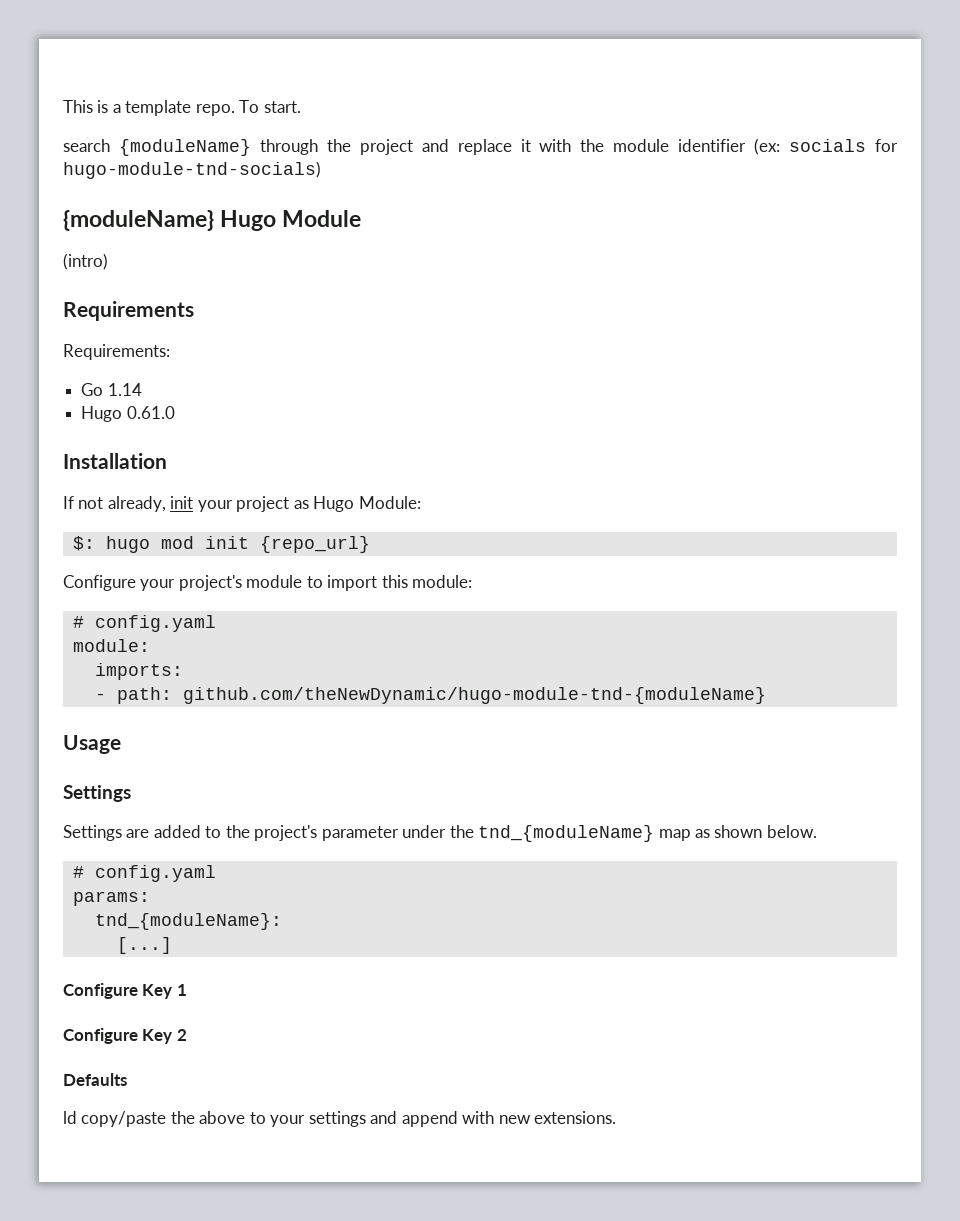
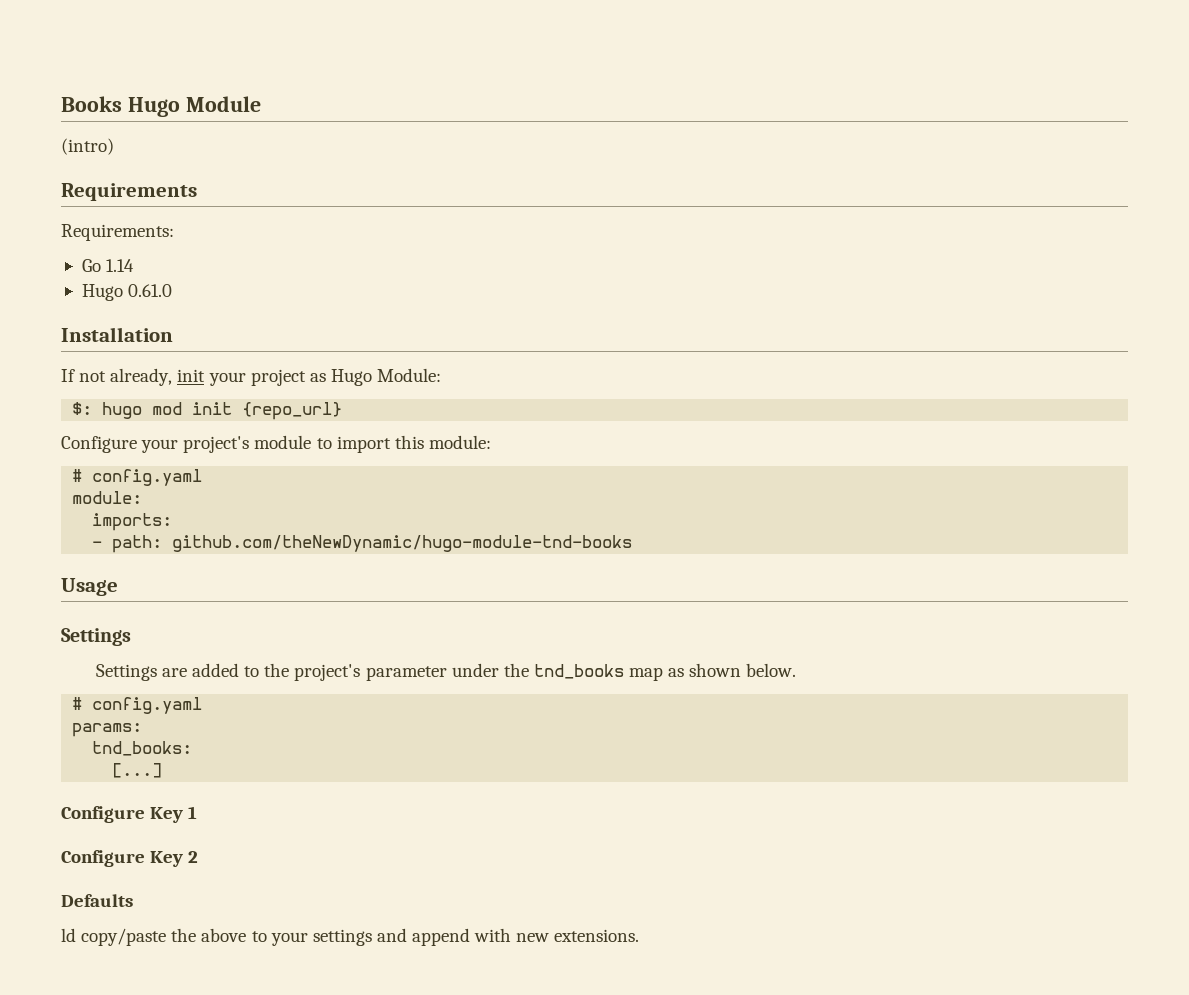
- This is a template repo. To start.
- search {moduleName} through the project and replace it with the module identifier (ex: socials for hugo-module-tnd-socials)
- {moduleName} Hugo Module
+ Books Hugo Module
- - path: github.com/theNewDynamic/hugo-module-tnd-{moduleName}
+ - path: github.com/theNewDynamic/hugo-module-tnd-books
- Settings are added to the project's parameter under the tnd_{moduleName} map as shown below.
+ Settings are added to the project's parameter under the tnd_books map as shown below.
- tnd_{moduleName}:
+ tnd_books:

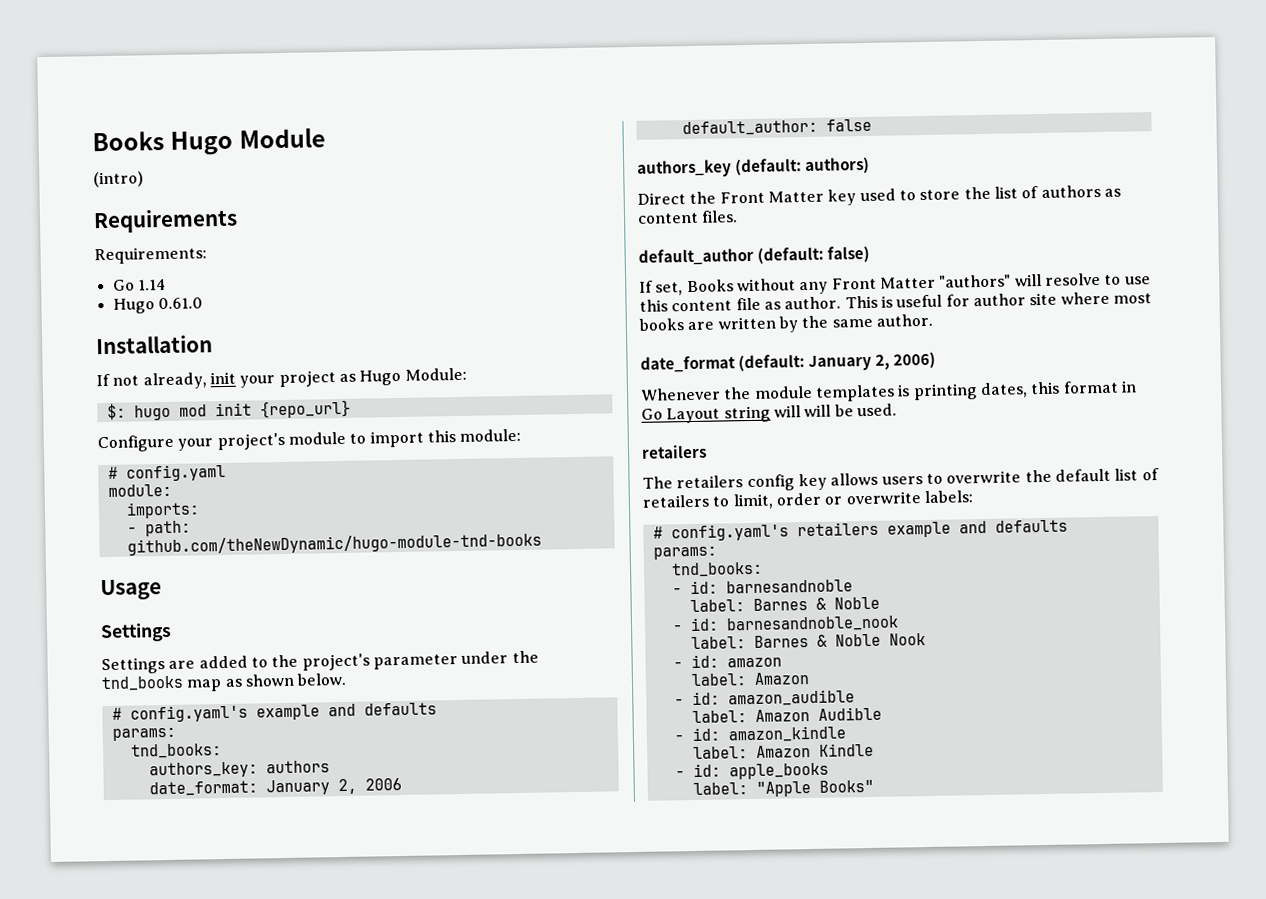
  Settings are added to the project's parameter under the tnd_books map as shown below.
- # config.yaml
+ # config.yaml's example and defaults
  params:
  tnd_books:
- [...]
- Configure Key 1
- Configure Key 2
- Defaults
- ld copy/paste the above to your settings and append with new extensions.
+ authors_key: authors
+ date_format: January 2, 2006
+ default_author: false
+ authors_key (default: authors)
+ Direct the Front Matter key used to store the list of authors as content files.
+ default_author (default: false)
+ If set, Books without any Front Matter "authors" will resolve to use this content file as author. This is useful for author site where most books are written by the same author.
+ date_format (default: January 2, 2006)
+ Whenever the module templates is printing dates, this format in Go Layout string will will be used.
+ retailers
+ The retailers config key allows users to overwrite the default list of retailers to limit, order or overwrite labels:
+ # config.yaml's retailers example and defaults
+ params:
+ tnd_books:
+ - id: barnesandnoble
+ label: Barnes & Noble
+ - id: barnesandnoble_nook
+ label: Barnes & Noble Nook
+ - id: amazon
+ label: Amazon
+ - id: amazon_audible
+ label: Amazon Audible
+ - id: amazon_kindle
+ label: Amazon Kindle
+ - id: apple_books
+ label: "Apple Books"

